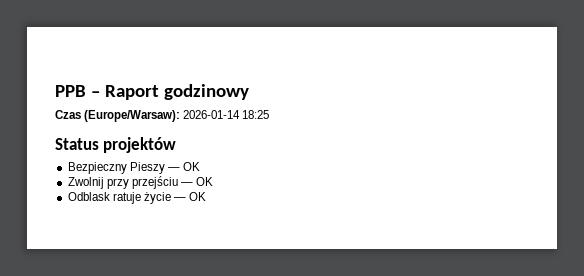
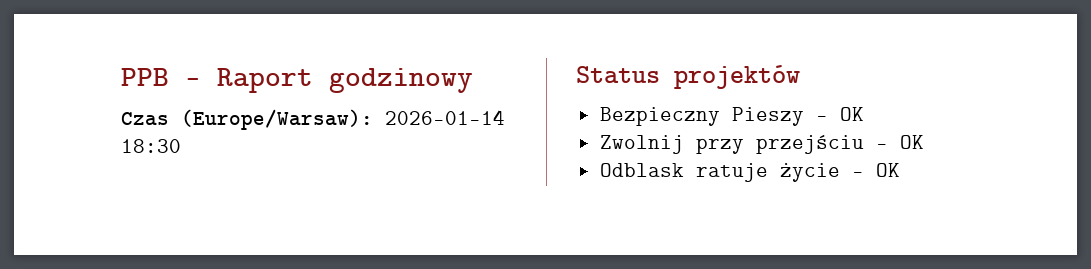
- Czas (Europe/Warsaw): 2026-01-14 18:25
+ Czas (Europe/Warsaw): 2026-01-14 18:30

